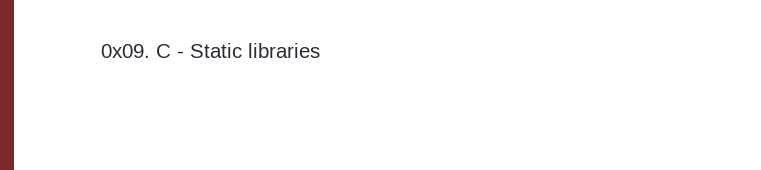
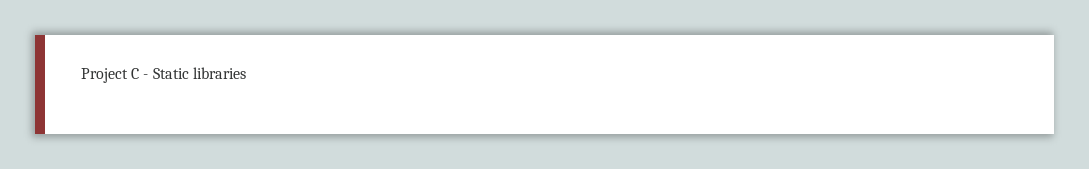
- 0x09. C - Static libraries
+ Project C - Static libraries

